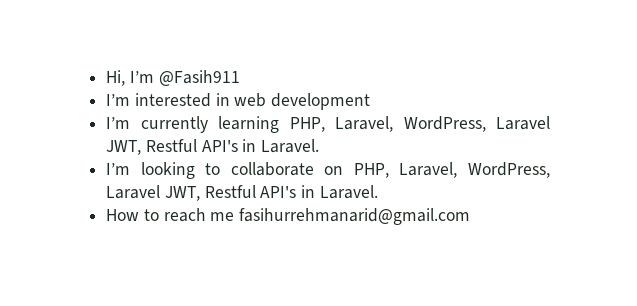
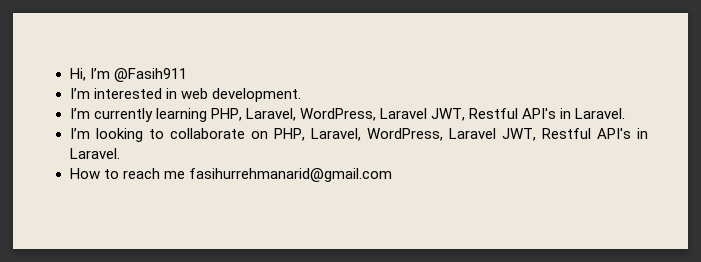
- I’m interested in web development
+ I’m interested in web development.

